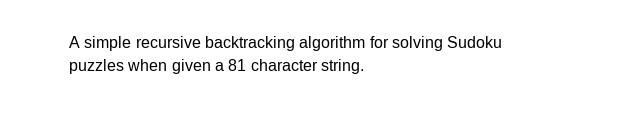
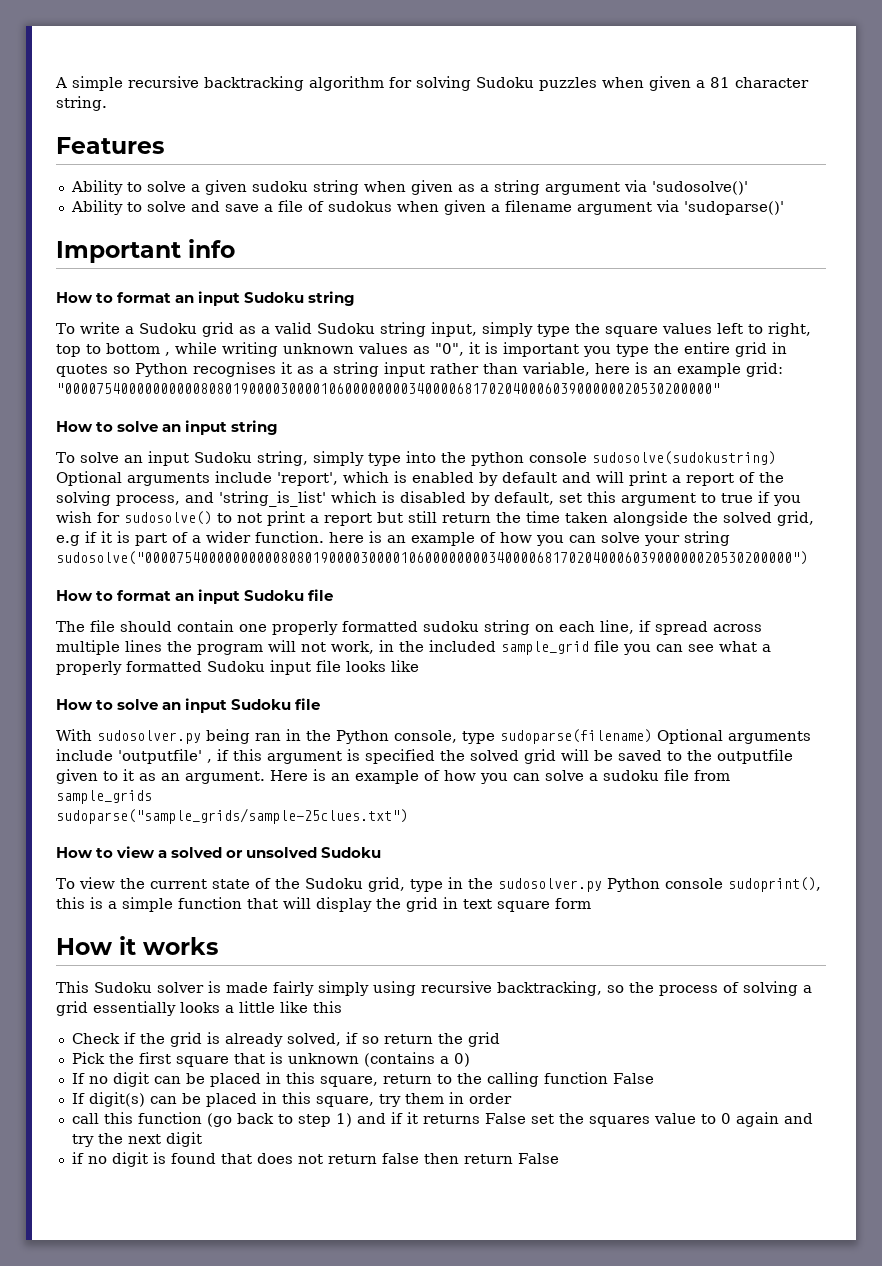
+ Features
+ Ability to solve a given sudoku string when given as a string argument via 'sudosolve()'
+ Ability to solve and save a file of sudokus when given a filename argument via 'sudoparse()'
+ Important info
+ How to format an input Sudoku string
+ To write a Sudoku grid as a valid Sudoku string input, simply type the square values left to right, top to bottom , while writing unknown values as "0", it is important you type the entire grid in quotes so Python recognises it as a string input rather than variable, here is an example grid: "000075400000000008080190000300001060000000034000068170204000603900000020530200000"
+ How to solve an input string
+ To solve an input Sudoku string, simply type into the python console sudosolve(sudokustring) Optional arguments include 'report', which is enabled by default and will print a report of the solving process, and 'string_is_list' which is disabled by default, set this argument to true if you wish for sudosolve() to not print a report but still return the time taken alongside the solved grid, e.g if it is part of a wider function. here is an example of how you can solve your string sudosolve("000075400000000008080190000300001060000000034000068170204000603900000020530200000")
+ How to format an input Sudoku file
+ The file should contain one properly formatted sudoku string on each line, if spread across multiple lines the program will not work, in the included sample_grid file you can see what a properly formatted Sudoku input file looks like
+ How to solve an input Sudoku file
+ With sudosolver.py being ran in the Python console, type sudoparse(filename) Optional arguments include 'outputfile' , if this argument is specified the solved grid will be saved to the outputfile given to it as an argument. Here is an example of how you can solve a sudoku file from sample_grids
+ sudoparse("sample_grids/sample-25clues.txt")
+ How to view a solved or unsolved Sudoku
+ To view the current state of the Sudoku grid, type in the sudosolver.py Python console sudoprint(), this is a simple function that will display the grid in text square form
+ How it works
+ This Sudoku solver is made fairly simply using recursive backtracking, so the process of solving a grid essentially looks a little like this
+ Check if the grid is already solved, if so return the grid
+ Pick the first square that is unknown (contains a 0)
+ If no digit can be placed in this square, return to the calling function False
+ If digit(s) can be placed in this square, try them in order
+ call this function (go back to step 1) and if it returns False set the squares value to 0 again and try the next digit
+ if no digit is found that does not return false then return False

